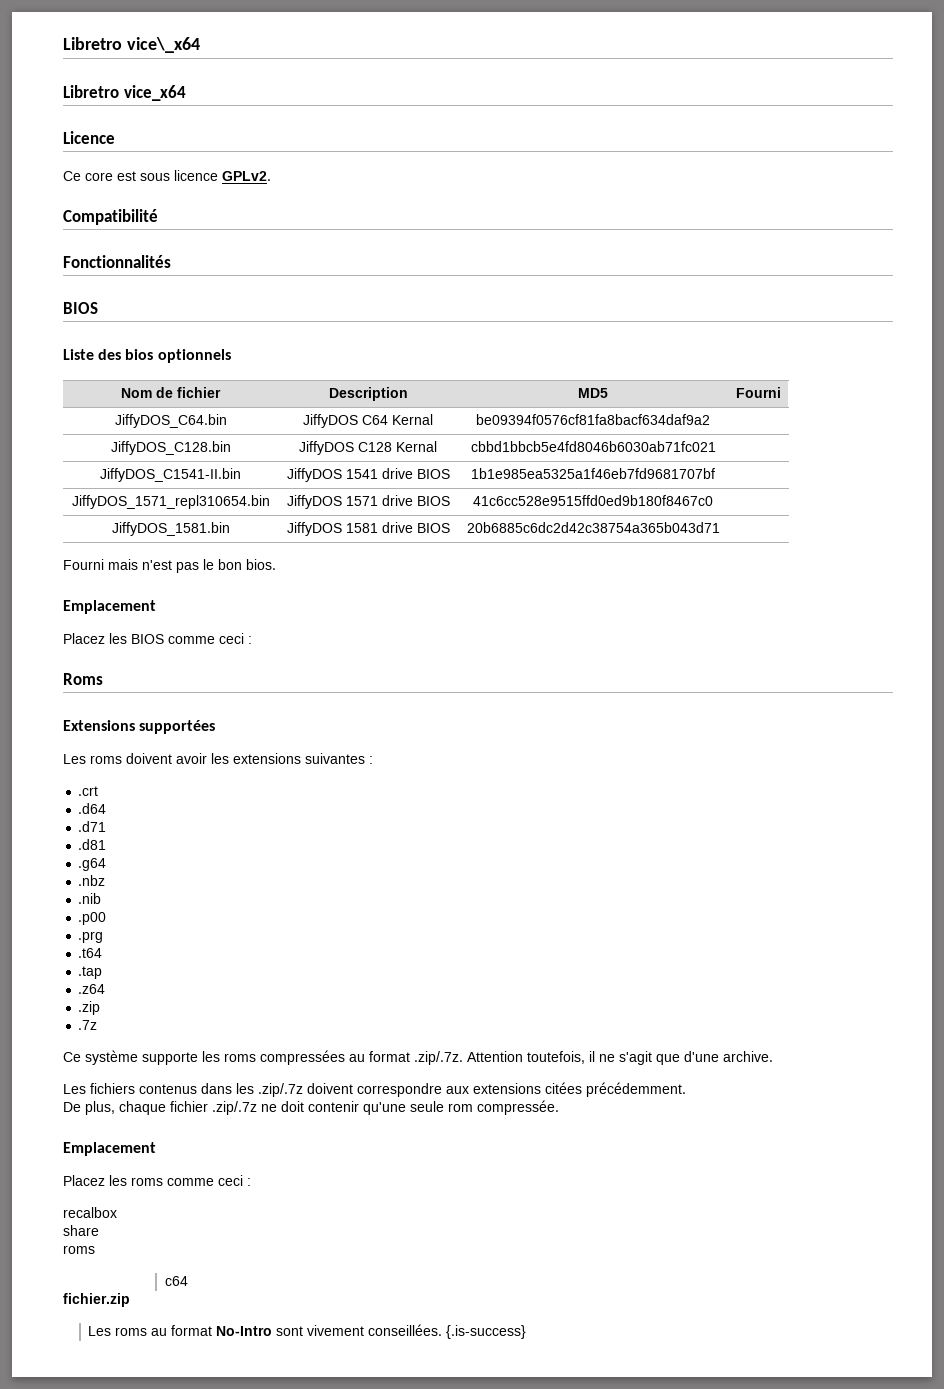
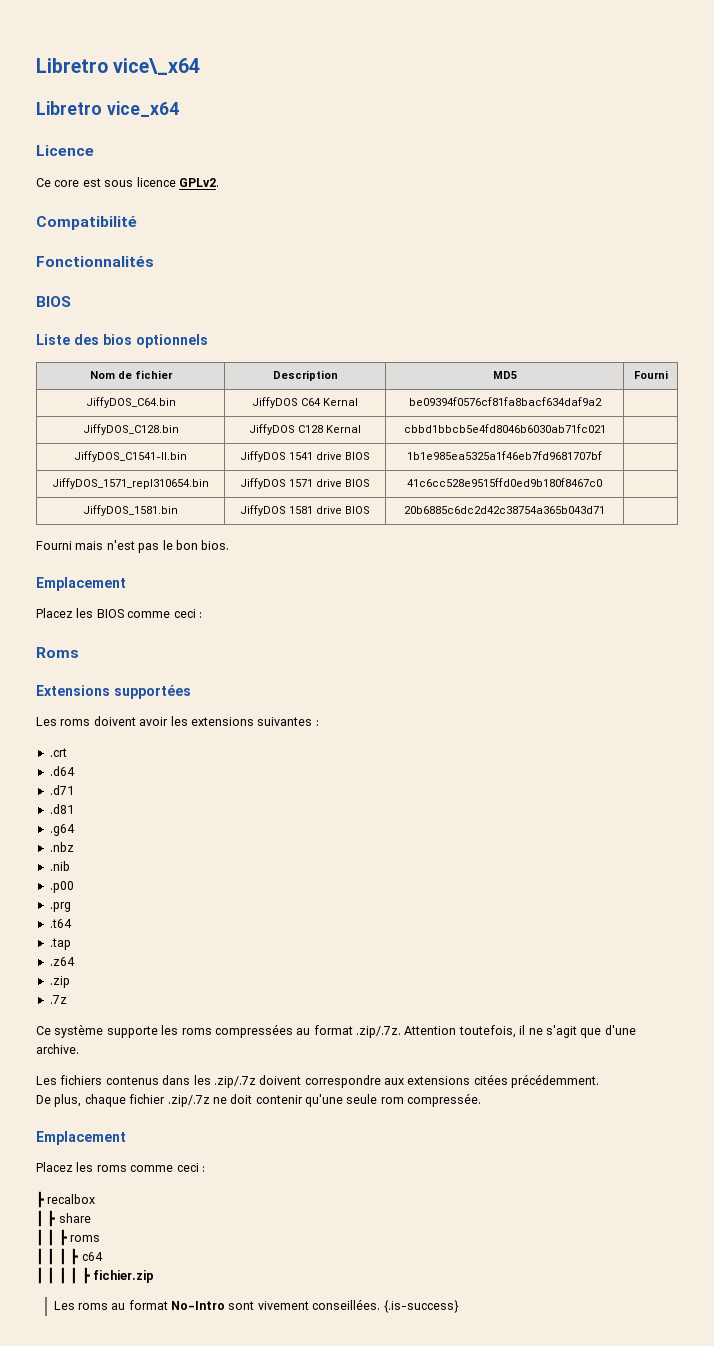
- recalbox
+ ┣ recalbox
- share
- roms
- c64
- fichier.zip
+ ┃ ┣ share
+ ┃ ┃ ┣ roms
+ ┃ ┃ ┃ ┣ c64
+ ┃ ┃ ┃ ┃ ┣ fichier.zip

